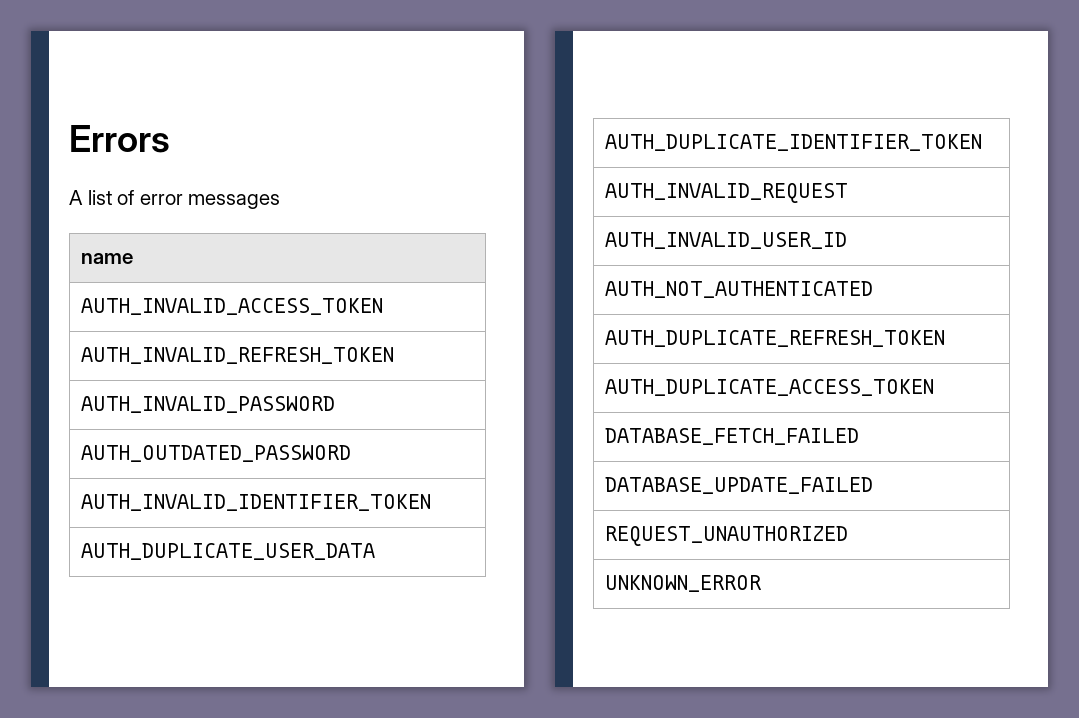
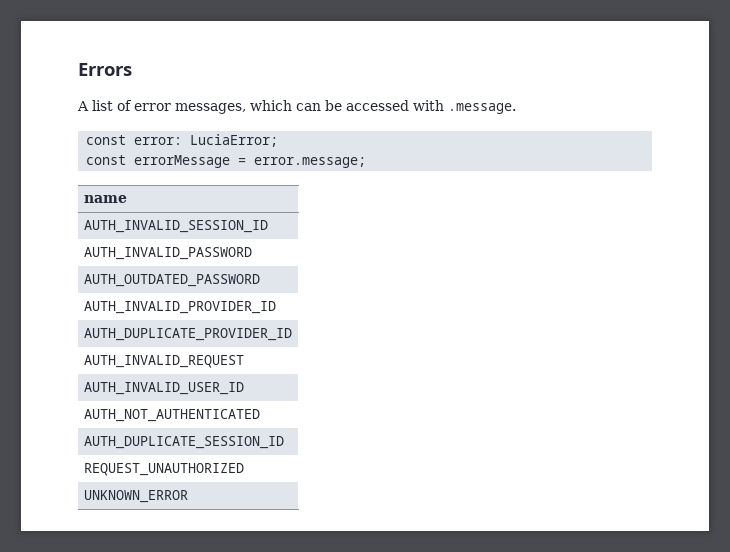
- A list of error messages
+ A list of error messages, which can be accessed with .message.
+ const error: LuciaError;
+ const errorMessage = error.message;
- AUTH_INVALID_ACCESS_TOKEN
- AUTH_INVALID_REFRESH_TOKEN
+ AUTH_INVALID_SESSION_ID
- AUTH_INVALID_IDENTIFIER_TOKEN
- AUTH_DUPLICATE_USER_DATA
- AUTH_DUPLICATE_IDENTIFIER_TOKEN
+ AUTH_INVALID_PROVIDER_ID
+ AUTH_DUPLICATE_PROVIDER_ID
- AUTH_DUPLICATE_REFRESH_TOKEN
- AUTH_DUPLICATE_ACCESS_TOKEN
- DATABASE_FETCH_FAILED
- DATABASE_UPDATE_FAILED
+ AUTH_DUPLICATE_SESSION_ID

